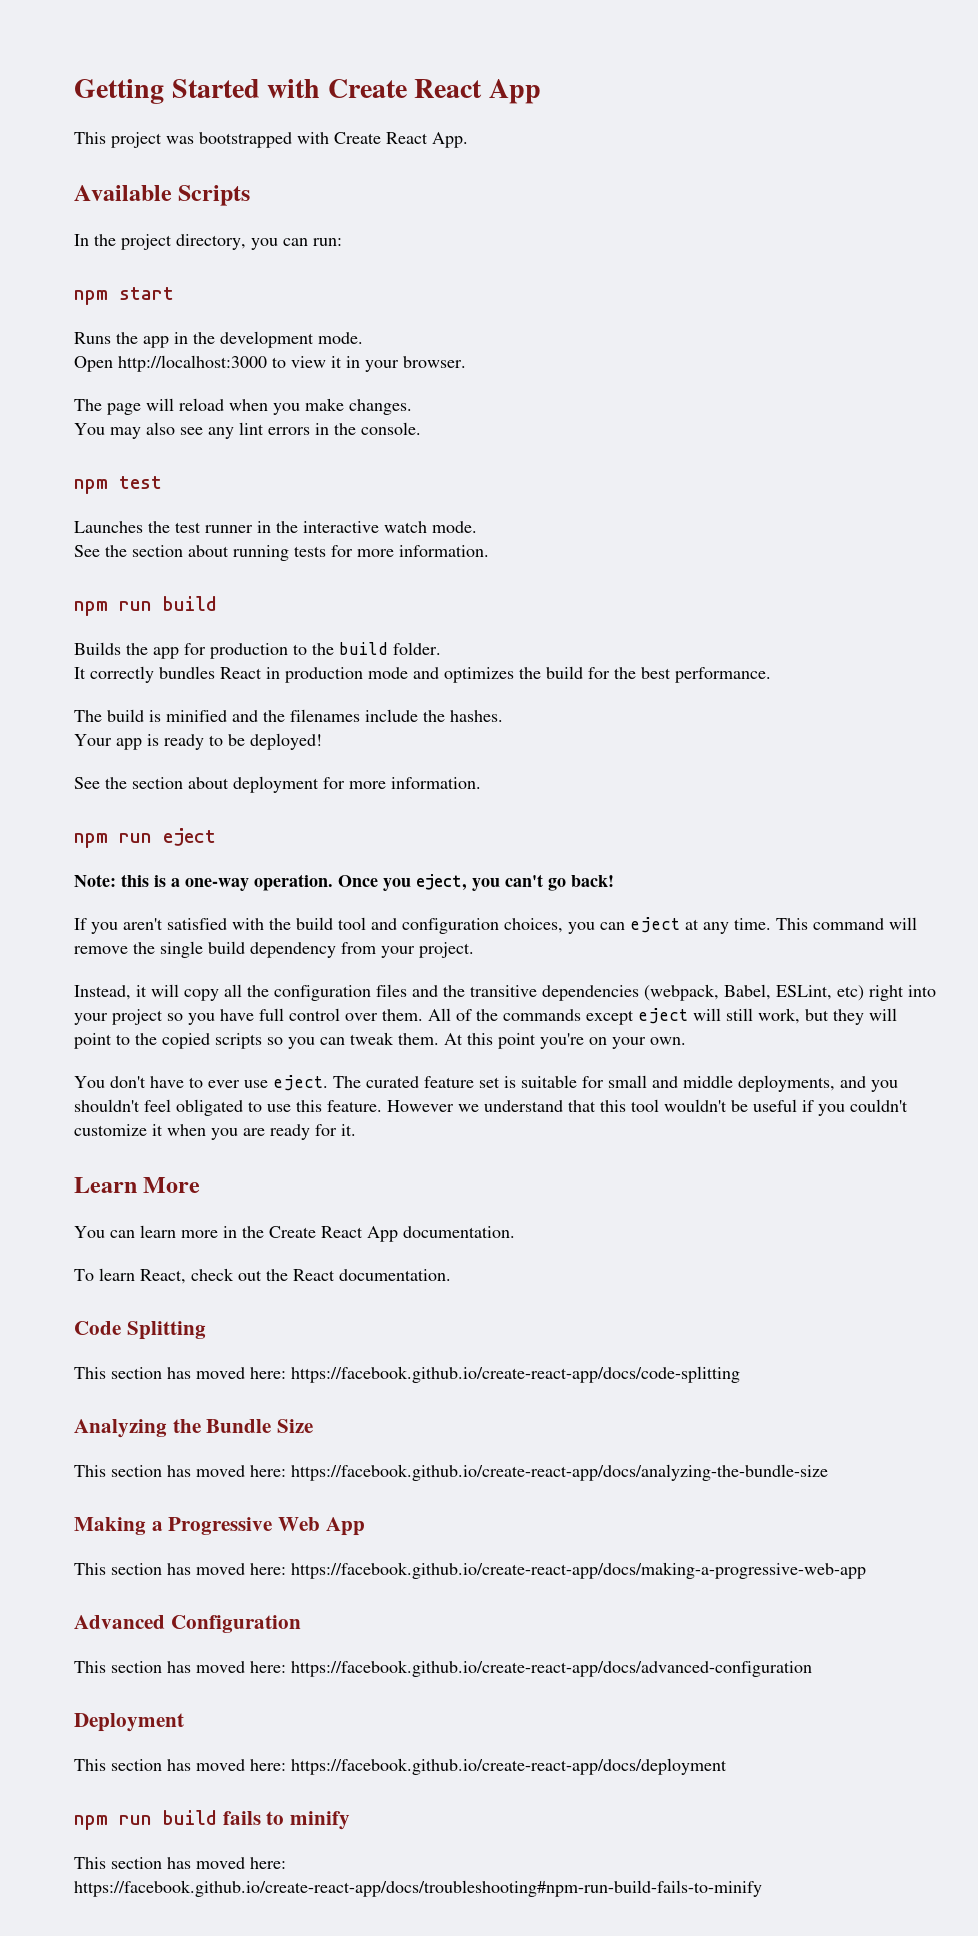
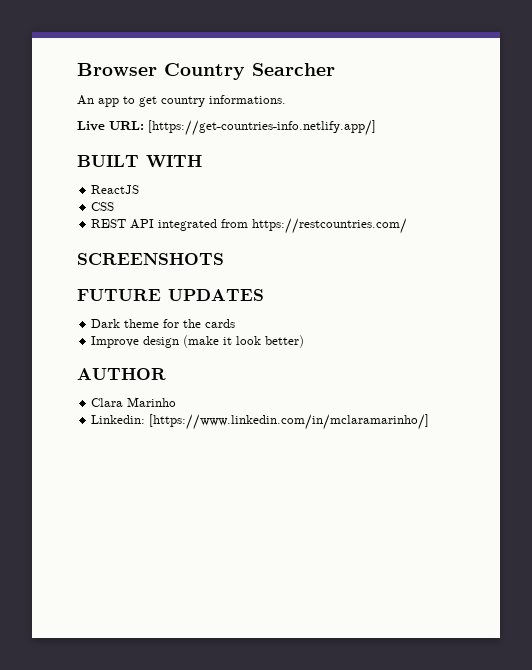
- Getting Started with Create React App
- This project was bootstrapped with Create React App.
- Available Scripts
- In the project directory, you can run:
- npm start
- Runs the app in the development mode.
- Open http://localhost:3000 to view it in your browser.
- The page will reload when you make changes.
- You may also see any lint errors in the console.
- npm test
- Launches the test runner in the interactive watch mode.
- See the section about running tests for more information.
- npm run build
- Builds the app for production to the build folder.
- It correctly bundles React in production mode and optimizes the build for the best performance.
- The build is minified and the filenames include the hashes.
- Your app is ready to be deployed!
- See the section about deployment for more information.
- npm run eject
- Note: this is a one-way operation. Once you eject, you can't go back!
- If you aren't satisfied with the build tool and configuration choices, you can eject at any time. This command will remove the single build dependency from your project.
- Instead, it will copy all the configuration files and the transitive dependencies (webpack, Babel, ESLint, etc) right into your project so you have full control over them. All of the commands except eject will still work, but they will point to the copied scripts so you can tweak them. At this point you're on your own.
- You don't have to ever use eject. The curated feature set is suitable for small and middle deployments, and you shouldn't feel obligated to use this feature. However we understand that this tool wouldn't be useful if you couldn't customize it when you are ready for it.
- Learn More
- You can learn more in the Create React App documentation.
- To learn React, check out the React documentation.
- Code Splitting
- This section has moved here: https://facebook.github.io/create-react-app/docs/code-splitting
- Analyzing the Bundle Size
- This section has moved here: https://facebook.github.io/create-react-app/docs/analyzing-the-bundle-size
- Making a Progressive Web App
- This section has moved here: https://facebook.github.io/create-react-app/docs/making-a-progressive-web-app
- Advanced Configuration
- This section has moved here: https://facebook.github.io/create-react-app/docs/advanced-configuration
- Deployment
- This section has moved here: https://facebook.github.io/create-react-app/docs/deployment
- npm run build fails to minify
- This section has moved here: https://facebook.github.io/create-react-app/docs/troubleshooting#npm-run-build-fails-to-minify
+ Browser Country Searcher
+ An app to get country informations.
+ Live URL: [https://get-countries-info.netlify.app/]
+ BUILT WITH
+ ReactJS
+ CSS
+ REST API integrated from https://restcountries.com/
+ SCREENSHOTS
+ FUTURE UPDATES
+ Dark theme for the cards
+ Improve design (make it look better)
+ AUTHOR
+ Clara Marinho
+ Linkedin: [https://www.linkedin.com/in/mclaramarinho/]

